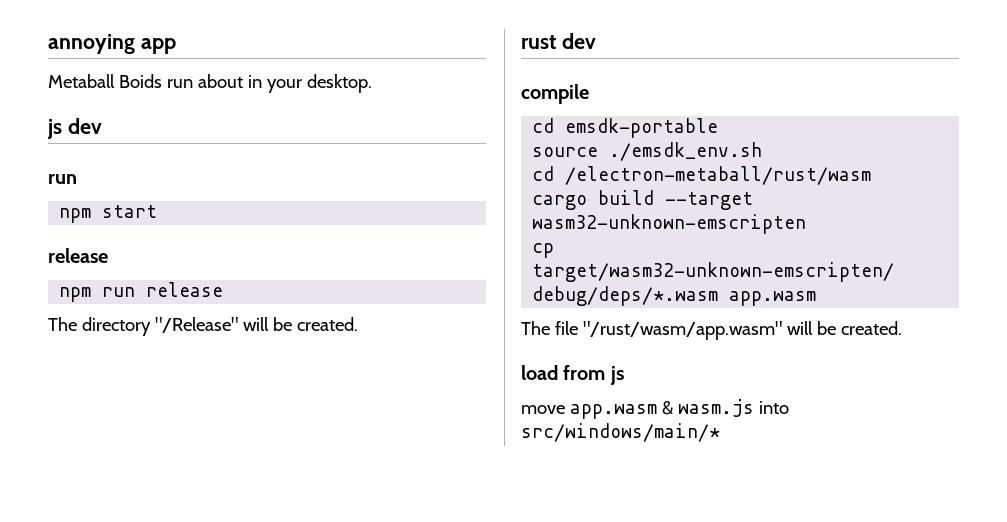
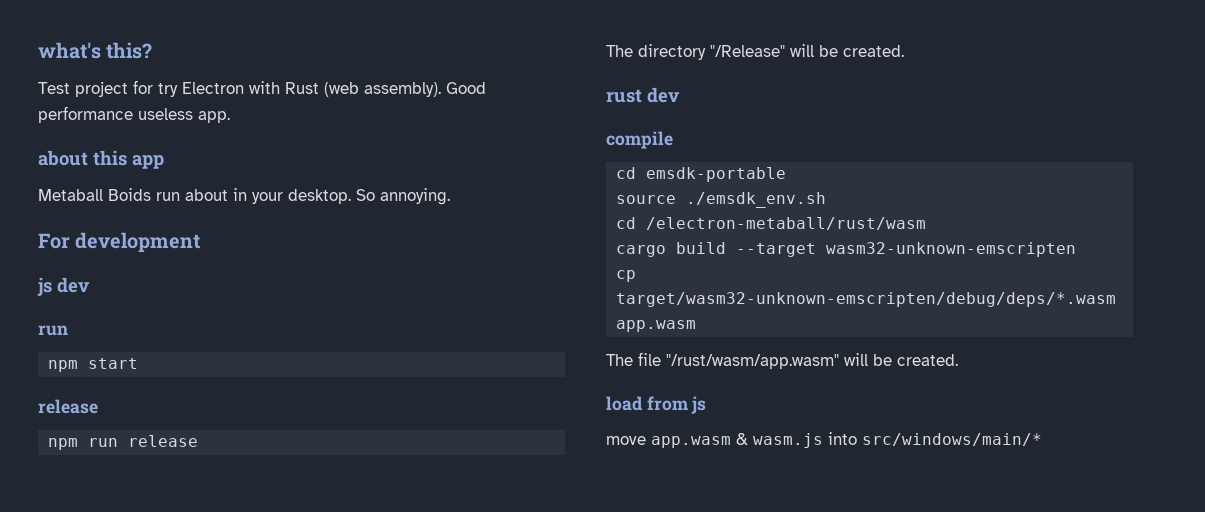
- annoying app
+ what's this?
+ Test project for try Electron with Rust (web assembly). Good performance useless app.
+ about this app
+ So annoying.
+ For development

